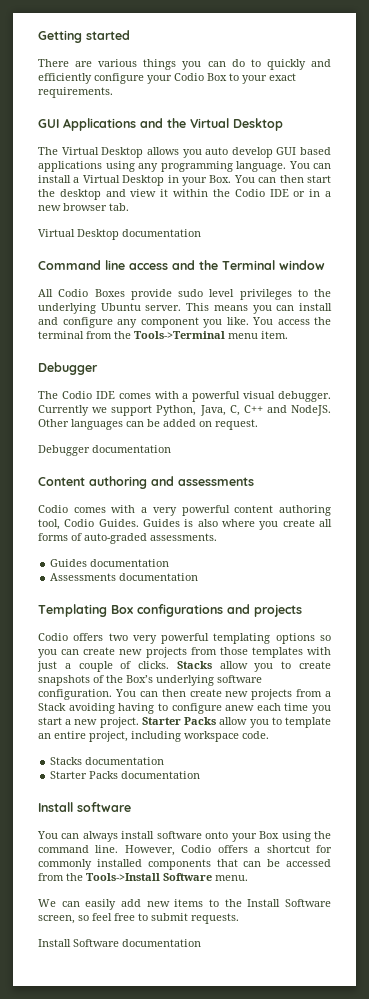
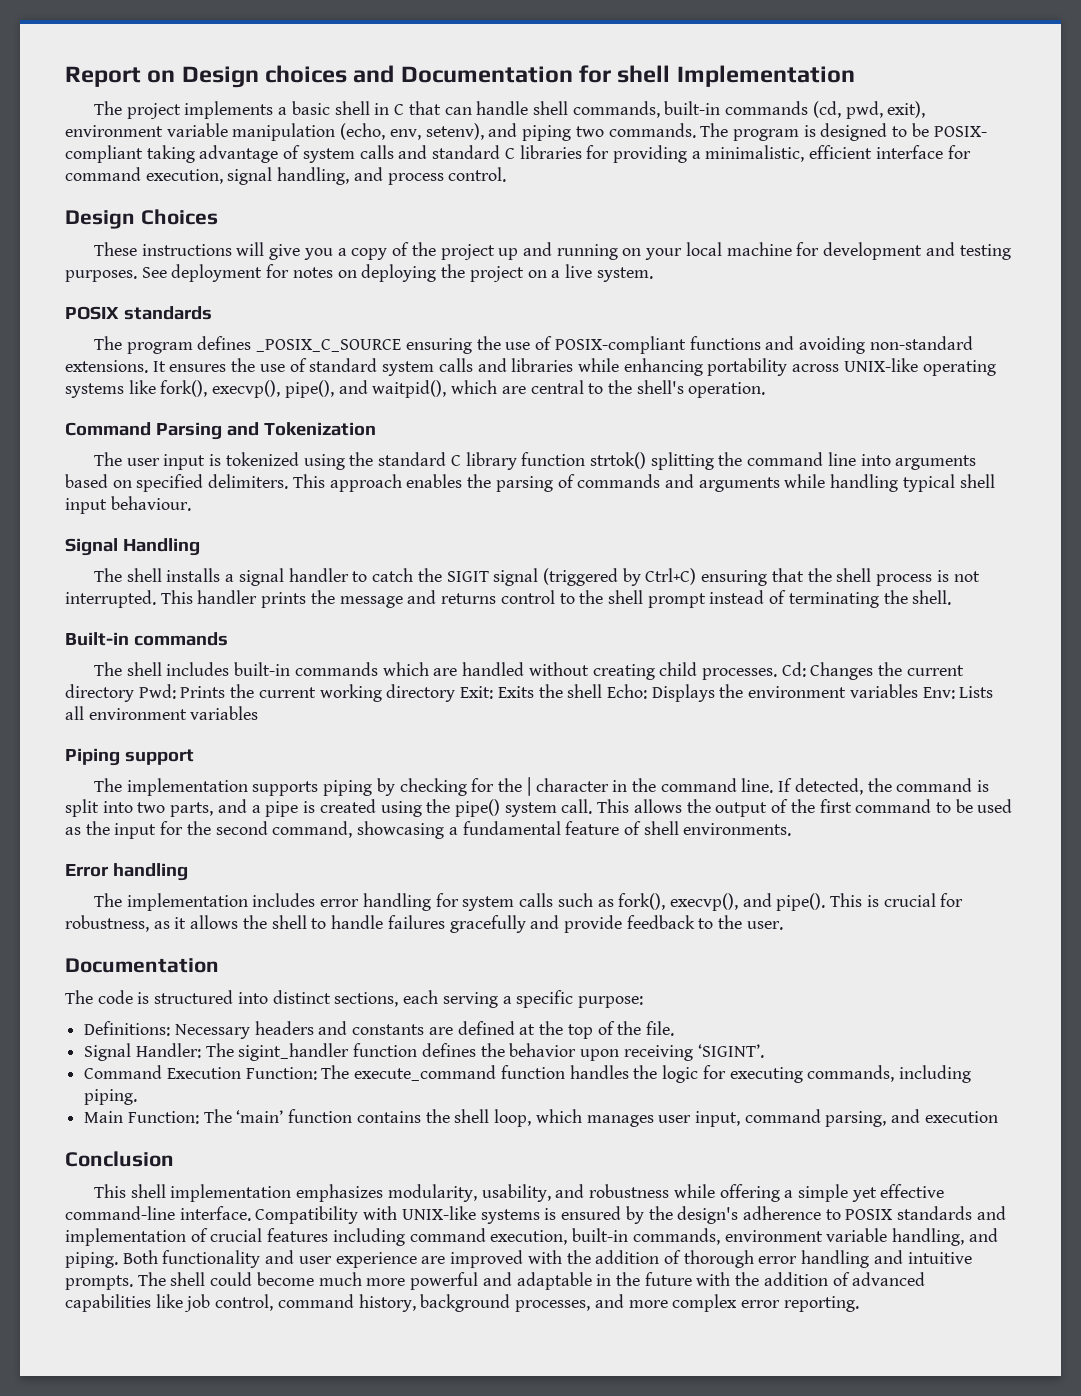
- Getting started
- There are various things you can do to quickly and efficiently configure your Codio Box to your exact requirements.
- GUI Applications and the Virtual Desktop
- The Virtual Desktop allows you auto develop GUI based applications using any programming language. You can install a Virtual Desktop in your Box. You can then start the desktop and view it within the Codio IDE or in a new browser tab.
- Virtual Desktop documentation
- Command line access and the Terminal window
- All Codio Boxes provide sudo level privileges to the underlying Ubuntu server. This means you can install and configure any component you like. You access the terminal from the Tools->Terminal menu item.
- Debugger
- The Codio IDE comes with a powerful visual debugger. Currently we support Python, Java, C, C++ and NodeJS. Other languages can be added on request.
- Debugger documentation
- Content authoring and assessments
- Codio comes with a very powerful content authoring tool, Codio Guides. Guides is also where you create all forms of auto-graded assessments.
- Guides documentation
- Assessments documentation
- Templating Box configurations and projects
- Codio offers two very powerful templating options so you can create new projects from those templates with just a couple of clicks. Stacks allow you to create snapshots of the Box’s underlying software configuration. You can then create new projects from a Stack avoiding having to configure anew each time you start a new project. Starter Packs allow you to template an entire project, including workspace code.
- Stacks documentation
- Starter Packs documentation
- Install software
- You can always install software onto your Box using the command line. However, Codio offers a shortcut for commonly installed components that can be accessed from the Tools->Install Software menu.
- We can easily add new items to the Install Software screen, so feel free to submit requests.
- Install Software documentation
+ Report on Design choices and Documentation for shell Implementation
+ The project implements a basic shell in C that can handle shell commands, built-in commands (cd, pwd, exit), environment variable manipulation (echo, env, setenv), and piping two commands. The program is designed to be POSIX- compliant taking advantage of system calls and standard C libraries for providing a minimalistic, efficient interface for command execution, signal handling, and process control.
+ Design Choices
+ These instructions will give you a copy of the project up and running on your local machine for development and testing purposes. See deployment for notes on deploying the project on a live system.
+ POSIX standards
+ The program defines _POSIX_C_SOURCE ensuring the use of POSIX-compliant functions and avoiding non-standard extensions. It ensures the use of standard system calls and libraries while enhancing portability across UNIX-like operating systems like fork(), execvp(), pipe(), and waitpid(), which are central to the shell's operation.
+ Command Parsing and Tokenization
+ The user input is tokenized using the standard C library function strtok() splitting the command line into arguments based on specified delimiters. This approach enables the parsing of commands and arguments while handling typical shell input behaviour.
+ Signal Handling
+ The shell installs a signal handler to catch the SIGIT signal (triggered by Ctrl+C) ensuring that the shell process is not interrupted. This handler prints the message and returns control to the shell prompt instead of terminating the shell.
+ Built-in commands
+ The shell includes built-in commands which are handled without creating child processes. Cd: Changes the current directory Pwd: Prints the current working directory Exit: Exits the shell Echo: Displays the environment variables Env: Lists all environment variables
+ Piping support
+ The implementation supports piping by checking for the | character in the command line. If detected, the command is split into two parts, and a pipe is created using the pipe() system call. This allows the output of the first command to be used as the input for the second command, showcasing a fundamental feature of shell environments.
+ Error handling
+ The implementation includes error handling for system calls such as fork(), execvp(), and pipe(). This is crucial for robustness, as it allows the shell to handle failures gracefully and provide feedback to the user.
+ Documentation
+ The code is structured into distinct sections, each serving a specific purpose:
+ Definitions: Necessary headers and constants are defined at the top of the file.
+ Signal Handler: The sigint_handler function defines the behavior upon receiving ‘SIGINT’.
+ Command Execution Function: The execute_command function handles the logic for executing commands, including piping.
+ Main Function: The ‘main’ function contains the shell loop, which manages user input, command parsing, and execution
+ Conclusion
+ This shell implementation emphasizes modularity, usability, and robustness while offering a simple yet effective command-line interface. Compatibility with UNIX-like systems is ensured by the design's adherence to POSIX standards and implementation of crucial features including command execution, built-in commands, environment variable handling, and piping. Both functionality and user experience are improved with the addition of thorough error handling and intuitive prompts. The shell could become much more powerful and adaptable in the future with the addition of advanced capabilities like job control, command history, background processes, and more complex error reporting.

